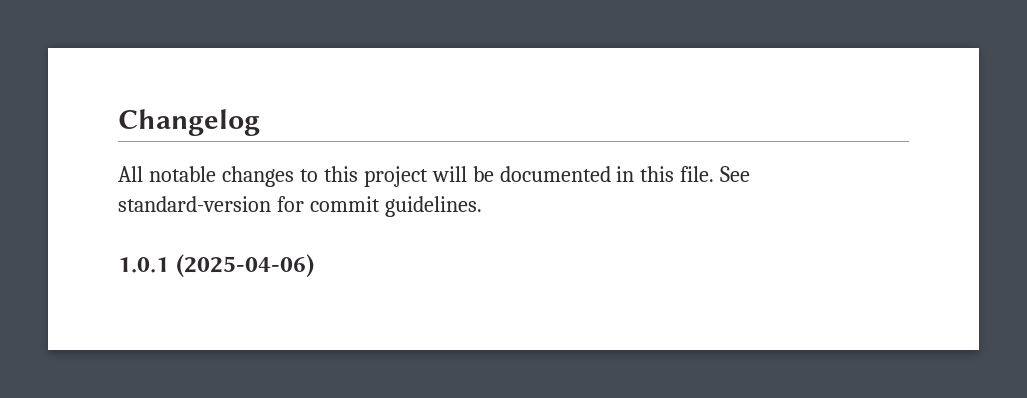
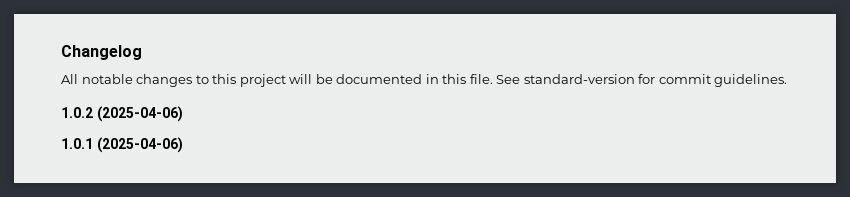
+ 1.0.2 (2025-04-06)

